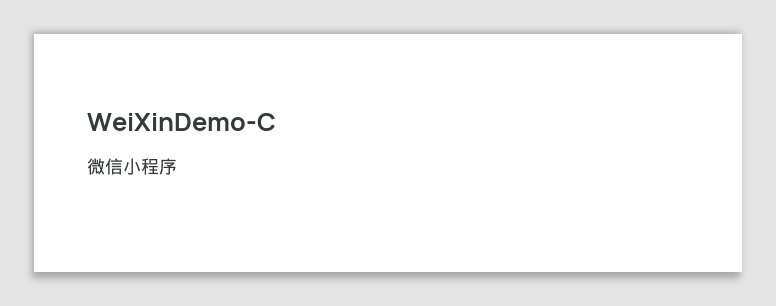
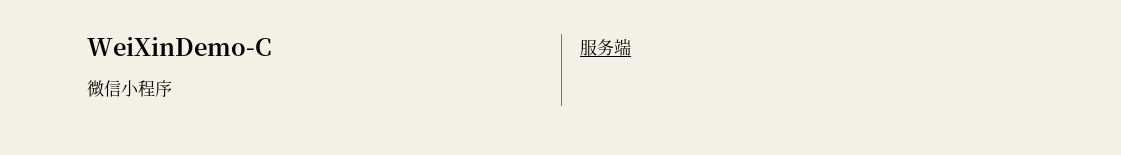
+ 服务端

